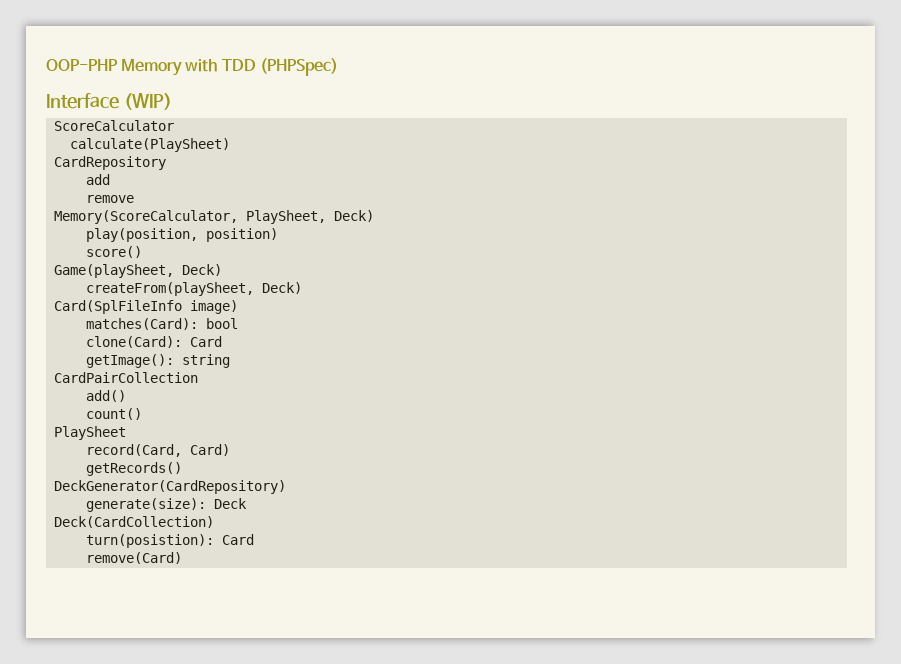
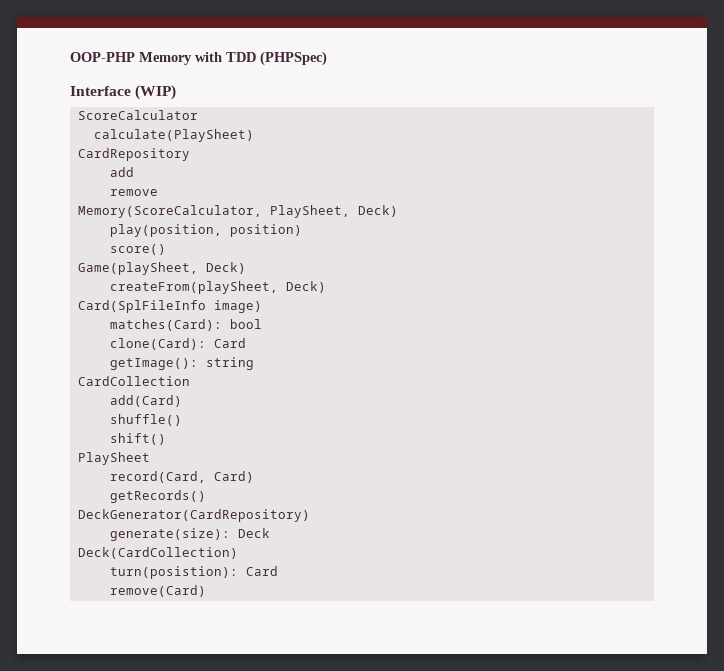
- CardPairCollection
- add()
- count()
+ CardCollection
+ add(Card)
+ shuffle()
+ shift()

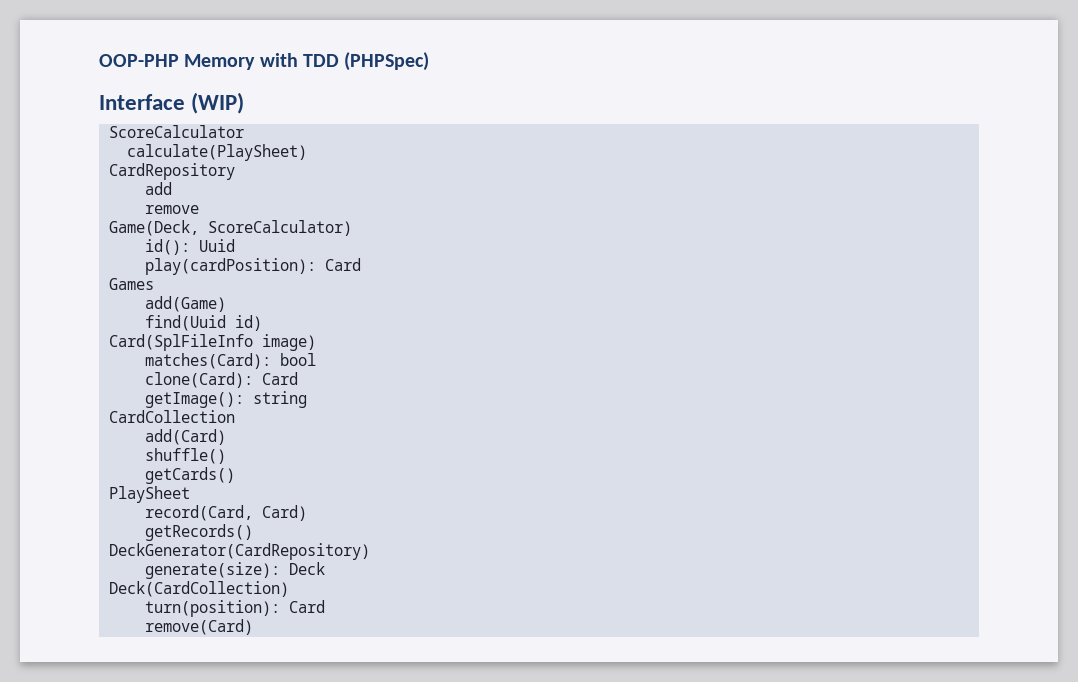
- Memory(ScoreCalculator, PlaySheet, Deck)
- play(position, position)
- score()
- Game(playSheet, Deck)
- createFrom(playSheet, Deck)
+ Game(Deck, ScoreCalculator)
+ id(): Uuid
+ play(cardPosition): Card
+ Games
+ add(Game)
+ find(Uuid id)
- shift()
+ getCards()
- turn(posistion): Card
+ turn(position): Card

